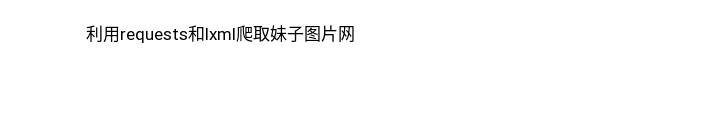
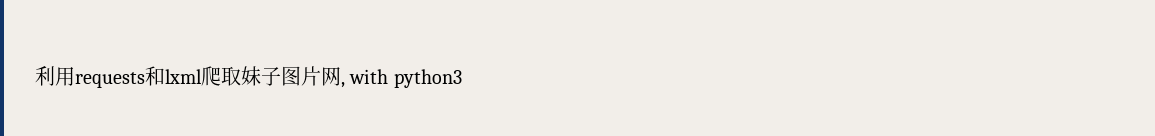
- 利用requests和lxml爬取妹子图片网
+ 利用requests和lxml爬取妹子图片网, with python3

